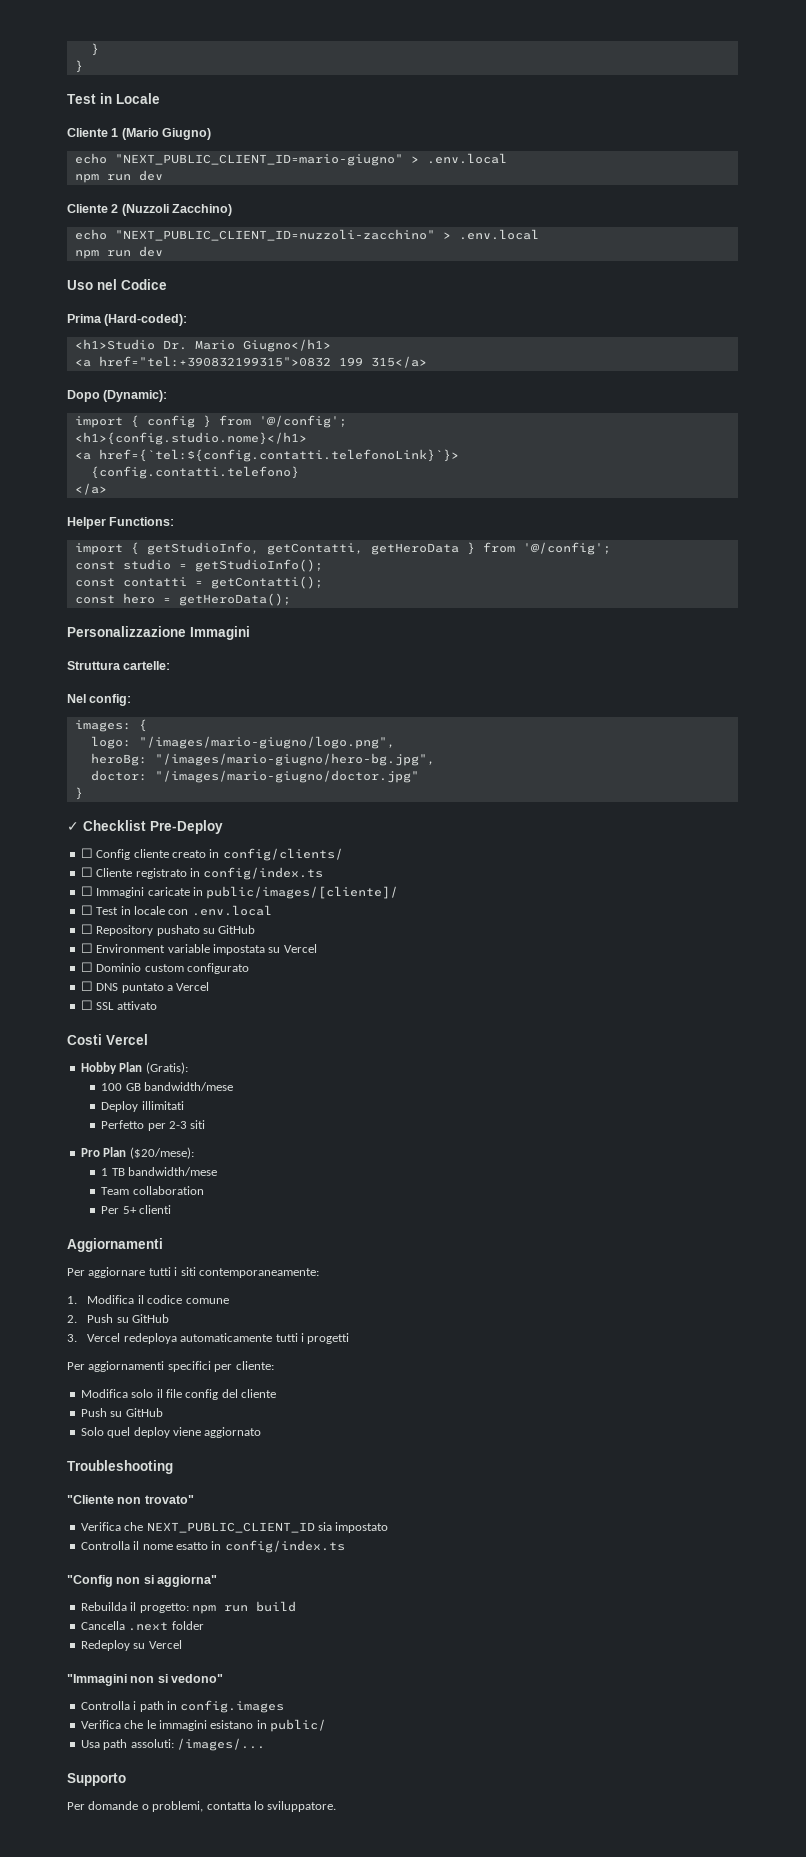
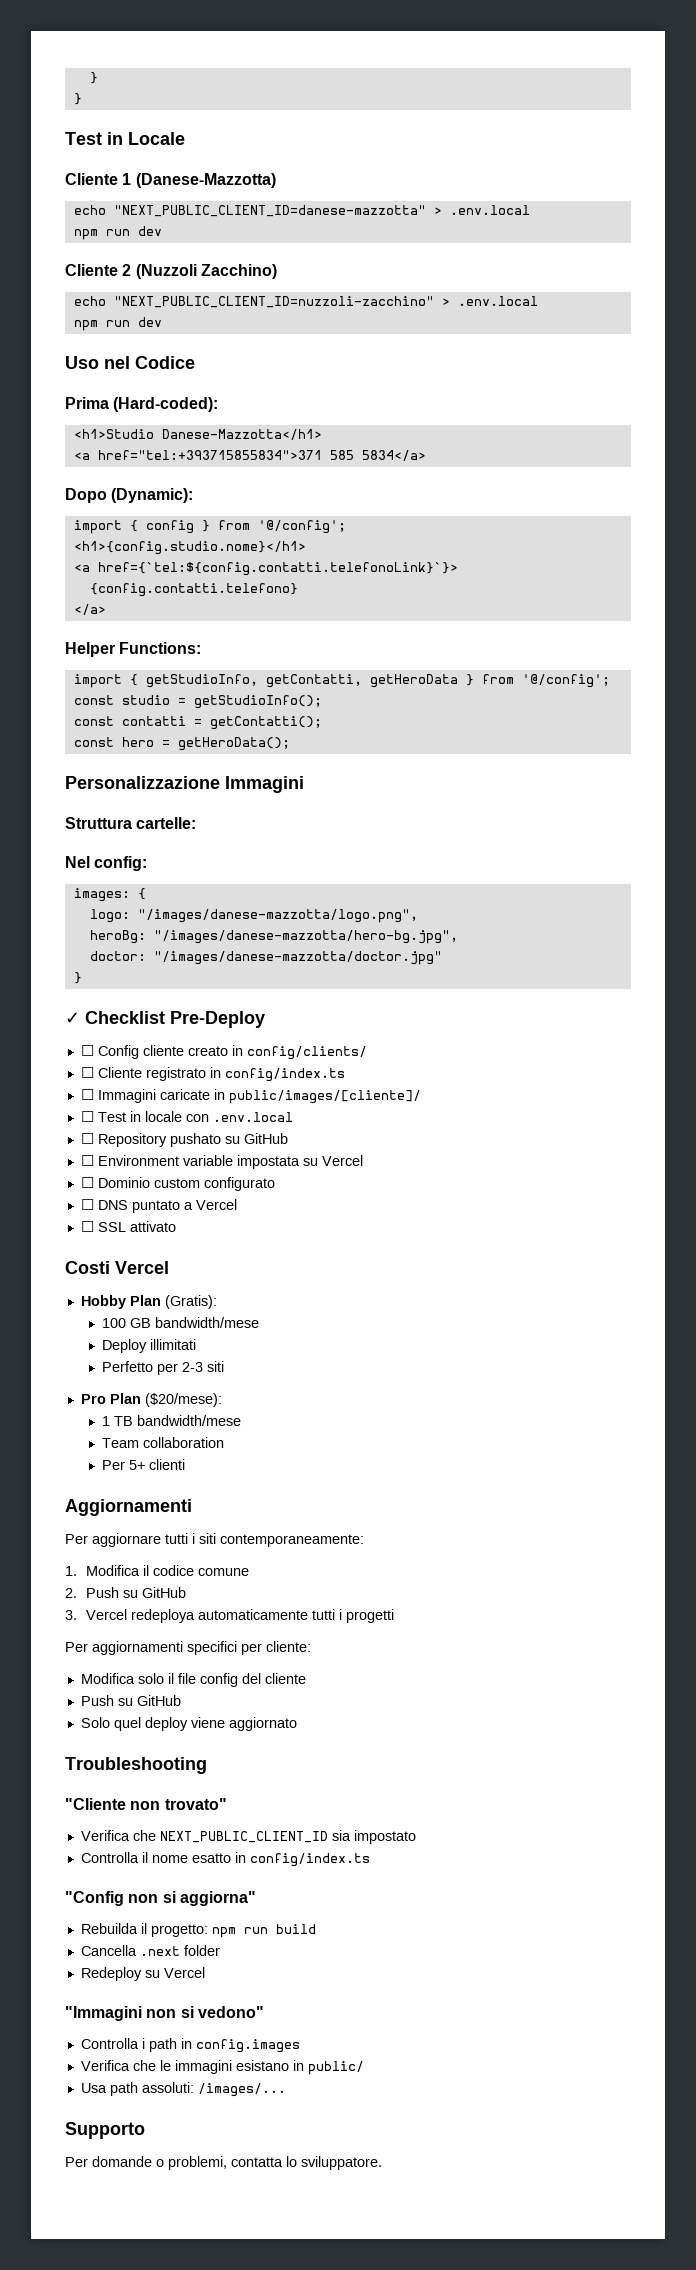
- Cliente 1 (Mario Giugno)
- echo "NEXT_PUBLIC_CLIENT_ID=mario-giugno" > .env.local
+ Cliente 1 (Danese-Mazzotta)
+ echo "NEXT_PUBLIC_CLIENT_ID=danese-mazzotta" > .env.local
- <h1>Studio Dr. Mario Giugno</h1>
- <a href="tel:+390832199315">0832 199 315</a>
+ <h1>Studio Danese-Mazzotta</h1>
+ <a href="tel:+393715855834">371 585 5834</a>
- logo: "/images/mario-giugno/logo.png",
+ logo: "/images/danese-mazzotta/logo.png",
- heroBg: "/images/mario-giugno/hero-bg.jpg",
+ heroBg: "/images/danese-mazzotta/hero-bg.jpg",
- doctor: "/images/mario-giugno/doctor.jpg"
+ doctor: "/images/danese-mazzotta/doctor.jpg"

